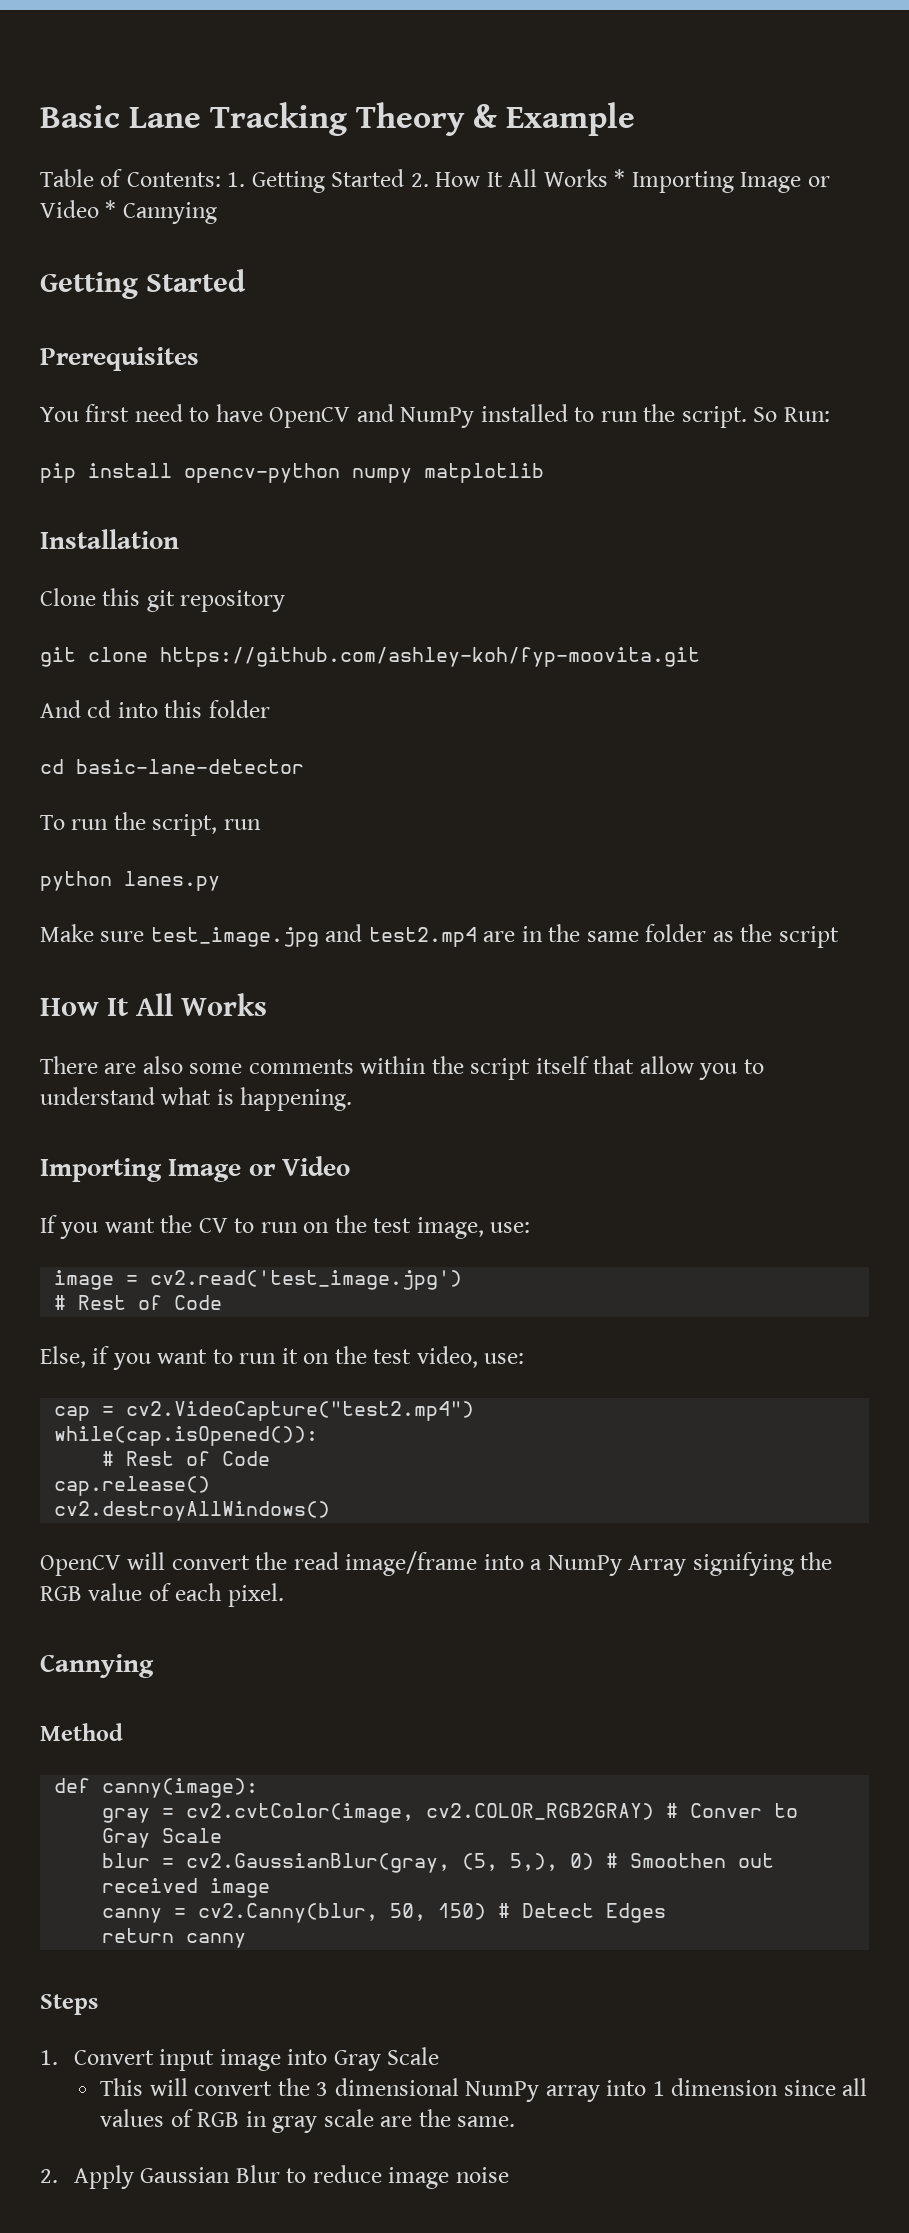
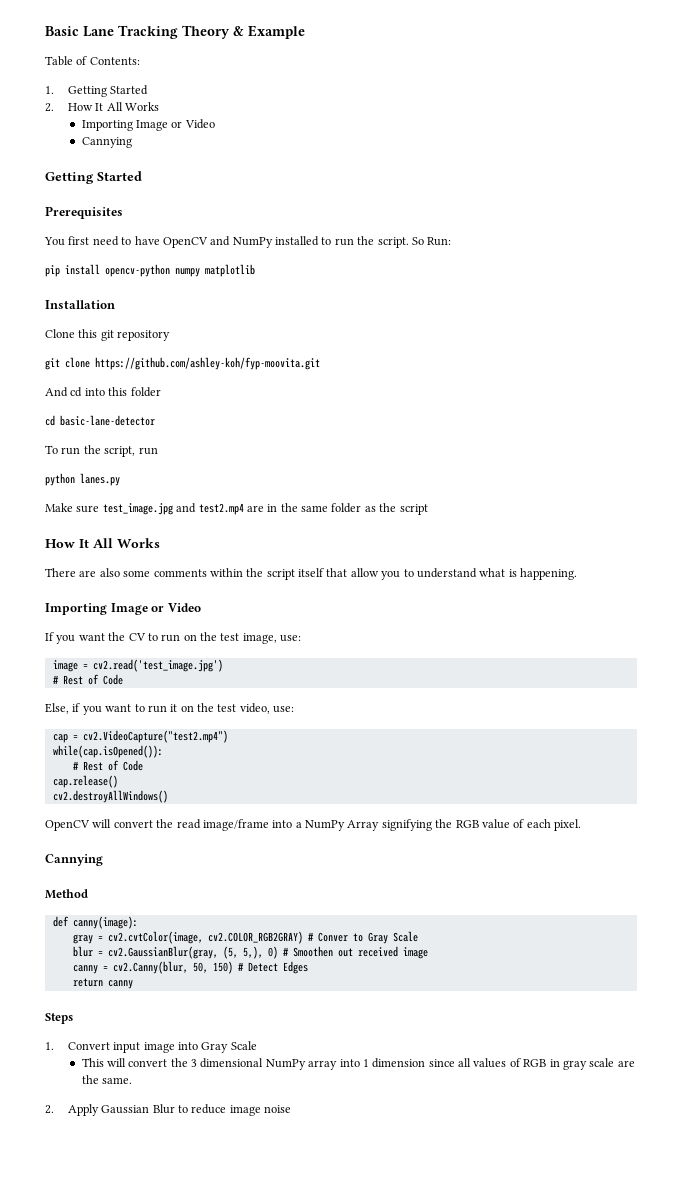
- Table of Contents: 1. Getting Started 2. How It All Works * Importing Image or Video * Cannying
+ Table of Contents:
+ 1. Getting Started
+ 2. How It All Works
+ Importing Image or Video
+ Cannying

